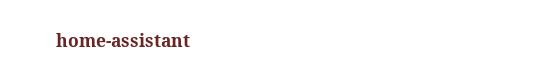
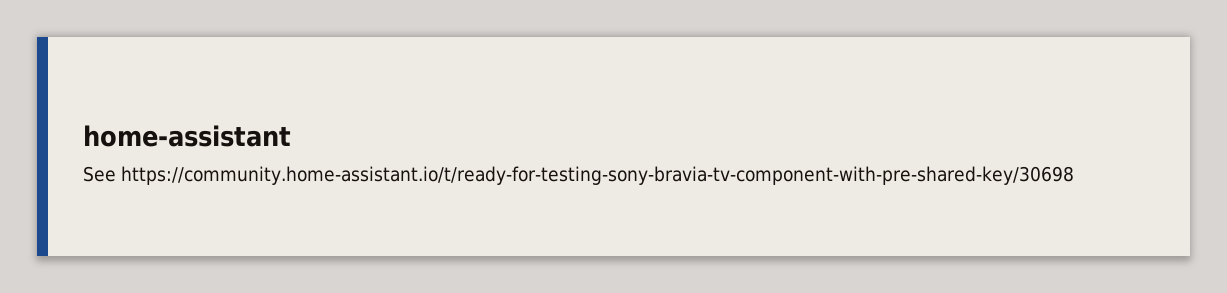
+ See https://community.home-assistant.io/t/ready-for-testing-sony-bravia-tv-component-with-pre-shared-key/30698

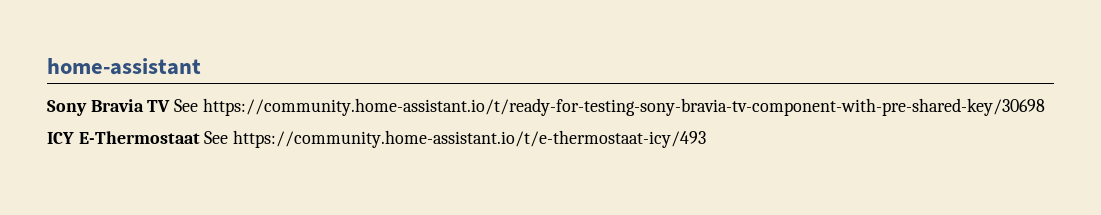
- See https://community.home-assistant.io/t/ready-for-testing-sony-bravia-tv-component-with-pre-shared-key/30698
+ Sony Bravia TV See https://community.home-assistant.io/t/ready-for-testing-sony-bravia-tv-component-with-pre-shared-key/30698
+ ICY E-Thermostaat See https://community.home-assistant.io/t/e-thermostaat-icy/493

